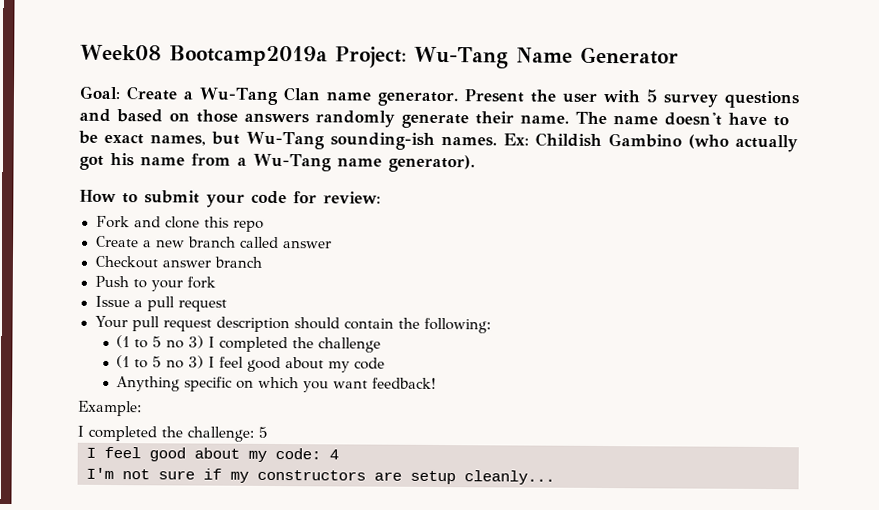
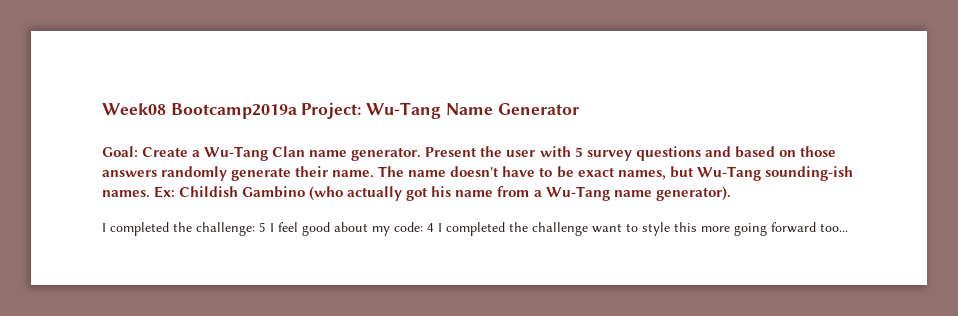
- How to submit your code for review:
- Fork and clone this repo
- Create a new branch called answer
- Checkout answer branch
- Push to your fork
- Issue a pull request
- Your pull request description should contain the following:
- (1 to 5 no 3) I completed the challenge
- (1 to 5 no 3) I feel good about my code
- Anything specific on which you want feedback!
- Example:
- I completed the challenge: 5
- I feel good about my code: 4
- I'm not sure if my constructors are setup cleanly...
+ I completed the challenge: 5 I feel good about my code: 4 I completed the challenge want to style this more going forward too...

